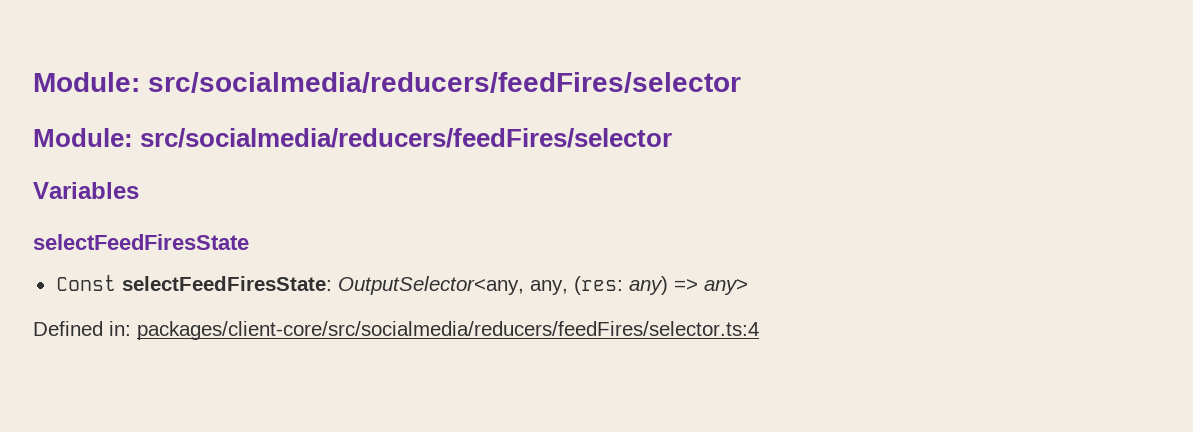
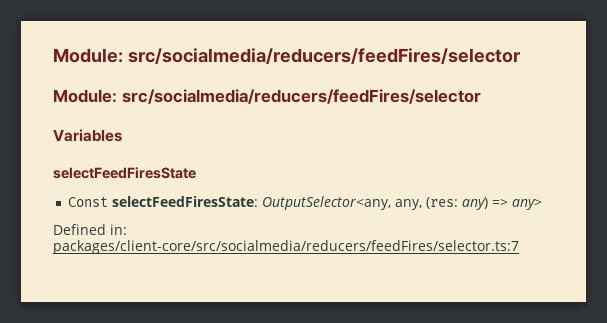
- Defined in: packages/client-core/src/socialmedia/reducers/feedFires/selector.ts:4
+ Defined in: packages/client-core/src/socialmedia/reducers/feedFires/selector.ts:7

